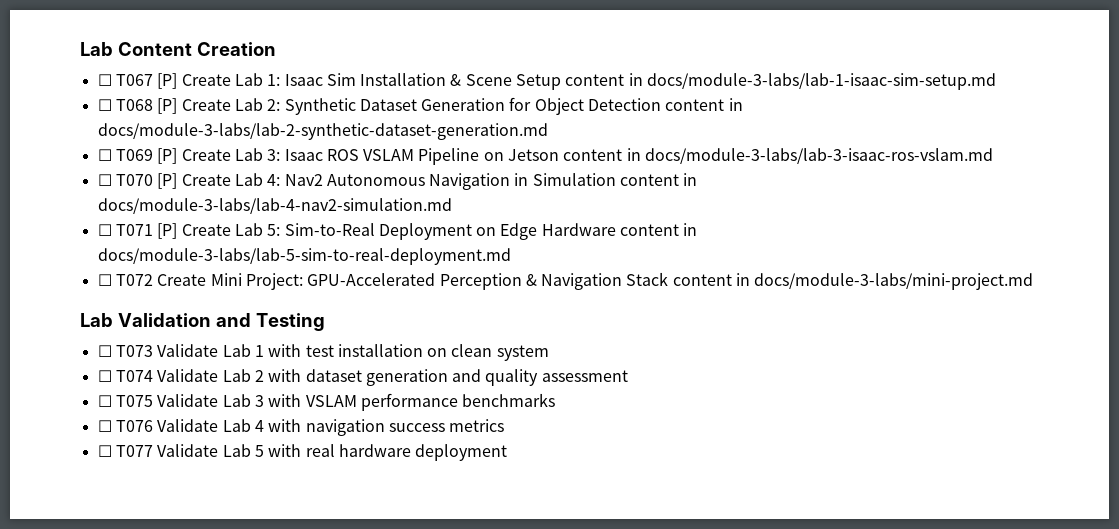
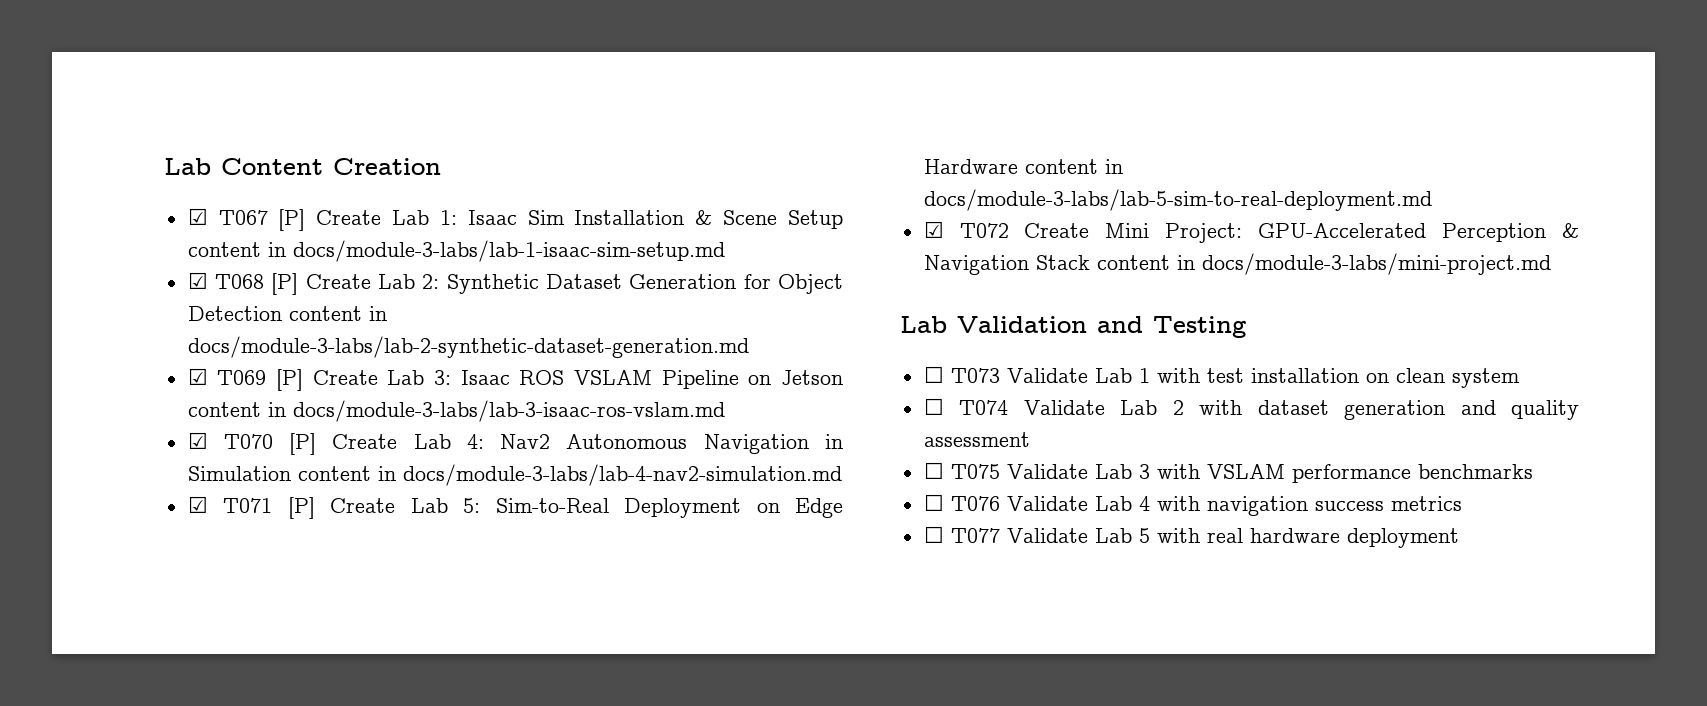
- ☐ T067 [P] Create Lab 1: Isaac Sim Installation & Scene Setup content in docs/module-3-labs/lab-1-isaac-sim-setup.md
+ ☑ T067 [P] Create Lab 1: Isaac Sim Installation & Scene Setup content in docs/module-3-labs/lab-1-isaac-sim-setup.md
- ☐ T068 [P] Create Lab 2: Synthetic Dataset Generation for Object Detection content in docs/module-3-labs/lab-2-synthetic-dataset-generation.md
+ ☑ T068 [P] Create Lab 2: Synthetic Dataset Generation for Object Detection content in docs/module-3-labs/lab-2-synthetic-dataset-generation.md
- ☐ T069 [P] Create Lab 3: Isaac ROS VSLAM Pipeline on Jetson content in docs/module-3-labs/lab-3-isaac-ros-vslam.md
+ ☑ T069 [P] Create Lab 3: Isaac ROS VSLAM Pipeline on Jetson content in docs/module-3-labs/lab-3-isaac-ros-vslam.md
- ☐ T070 [P] Create Lab 4: Nav2 Autonomous Navigation in Simulation content in docs/module-3-labs/lab-4-nav2-simulation.md
+ ☑ T070 [P] Create Lab 4: Nav2 Autonomous Navigation in Simulation content in docs/module-3-labs/lab-4-nav2-simulation.md
- ☐ T071 [P] Create Lab 5: Sim-to-Real Deployment on Edge Hardware content in docs/module-3-labs/lab-5-sim-to-real-deployment.md
+ ☑ T071 [P] Create Lab 5: Sim-to-Real Deployment on Edge Hardware content in docs/module-3-labs/lab-5-sim-to-real-deployment.md
- ☐ T072 Create Mini Project: GPU-Accelerated Perception & Navigation Stack content in docs/module-3-labs/mini-project.md
+ ☑ T072 Create Mini Project: GPU-Accelerated Perception & Navigation Stack content in docs/module-3-labs/mini-project.md

